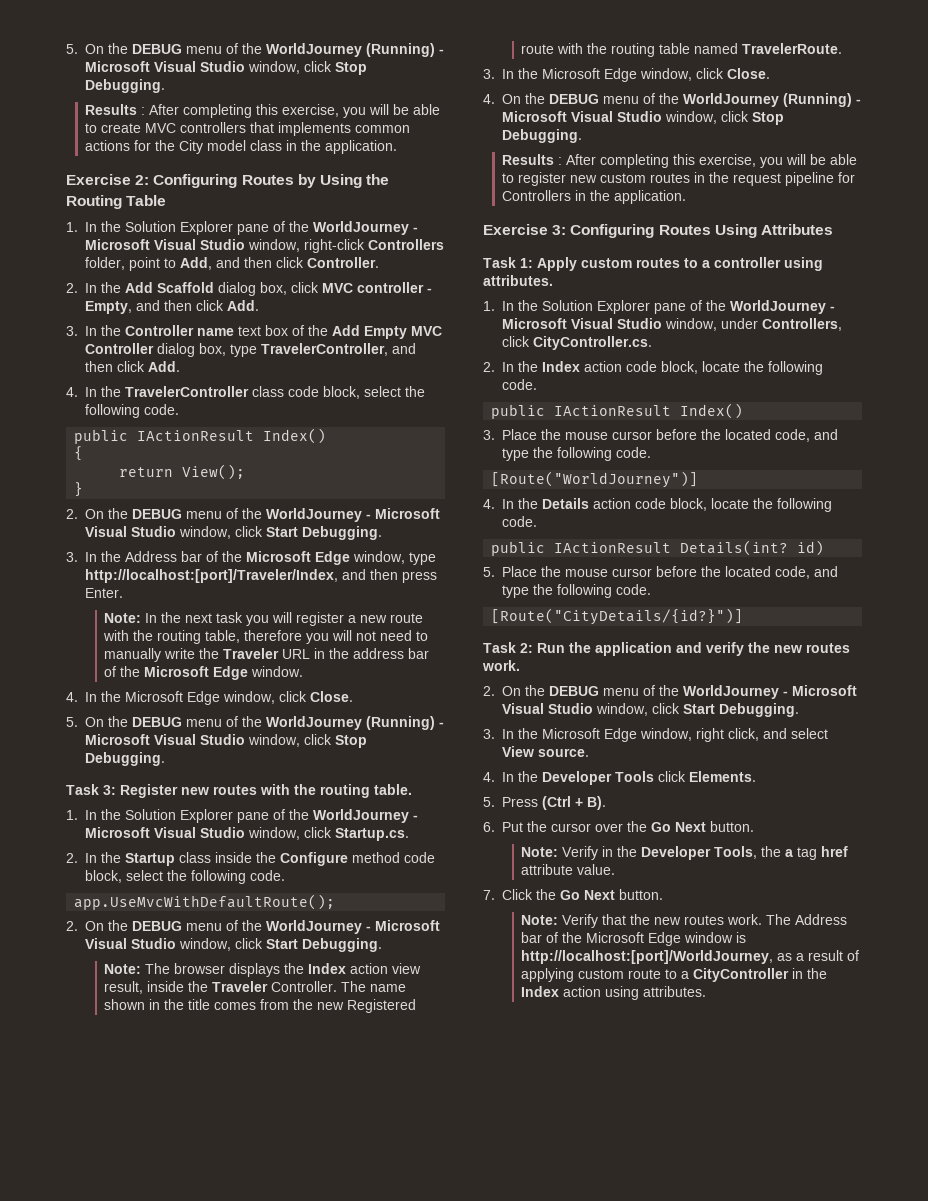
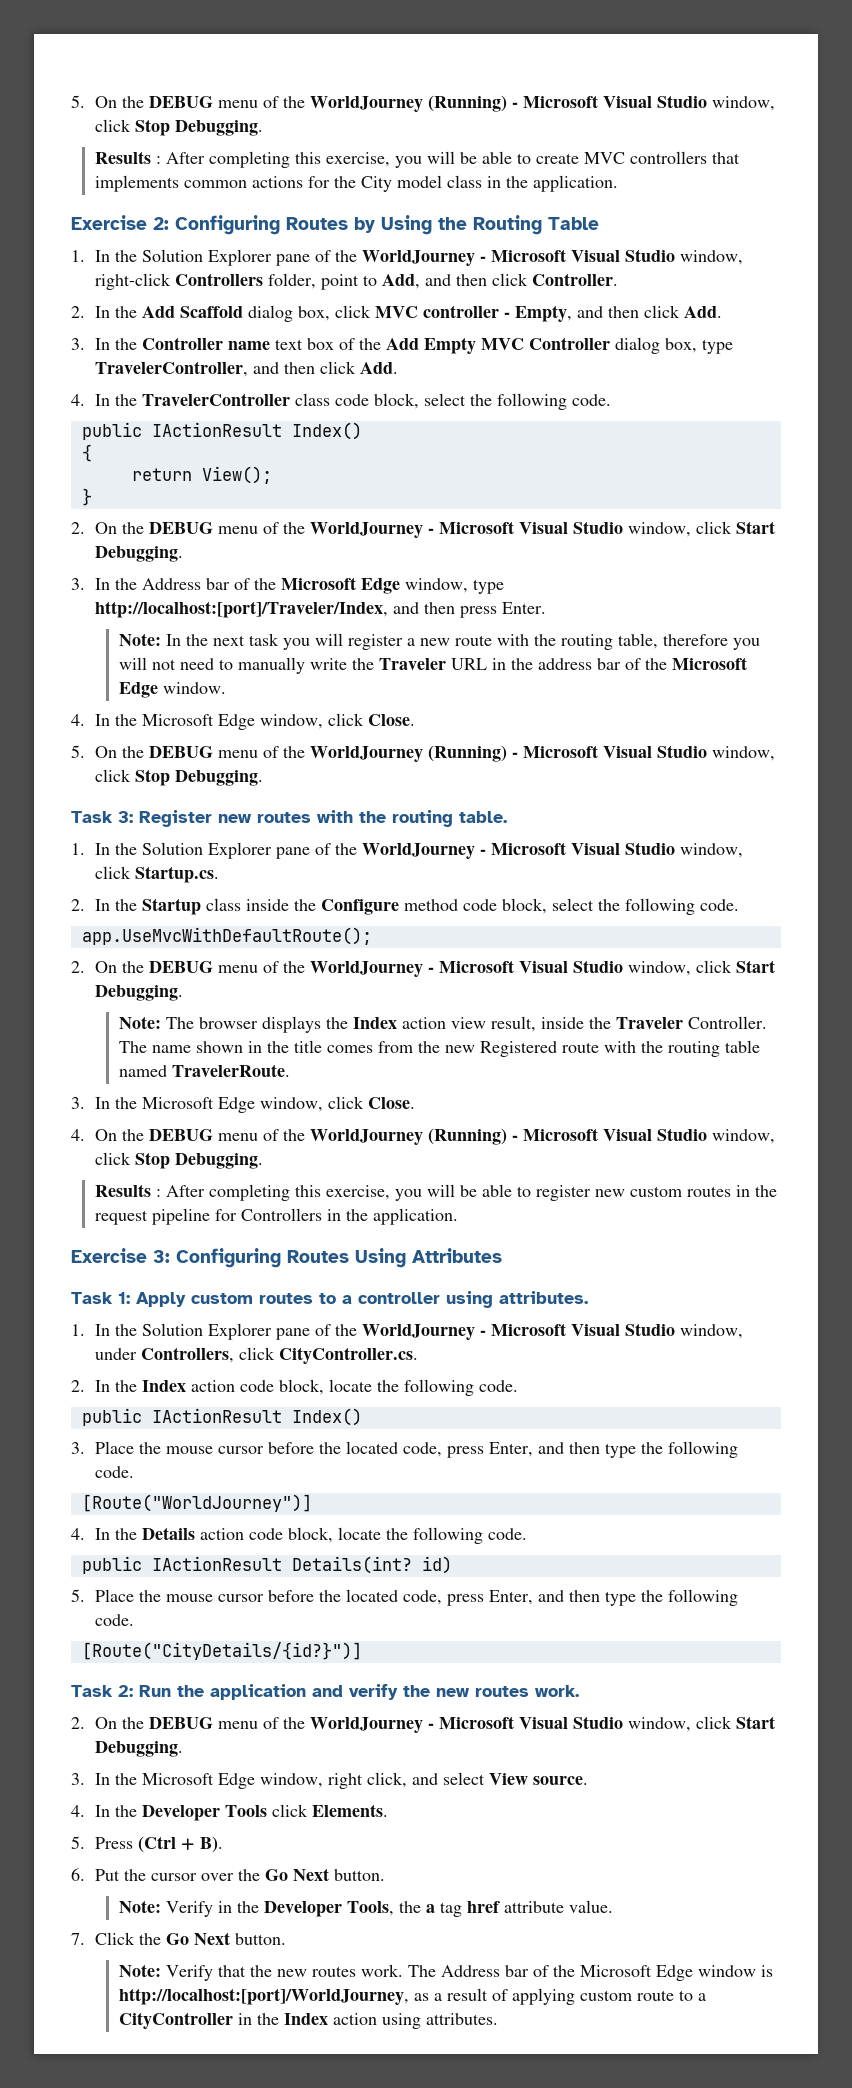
- 3. Place the mouse cursor before the located code, and type the following code.
+ 3. Place the mouse cursor before the located code, press Enter, and then type the following code.
- 5. Place the mouse cursor before the located code, and type the following code.
+ 5. Place the mouse cursor before the located code, press Enter, and then type the following code.

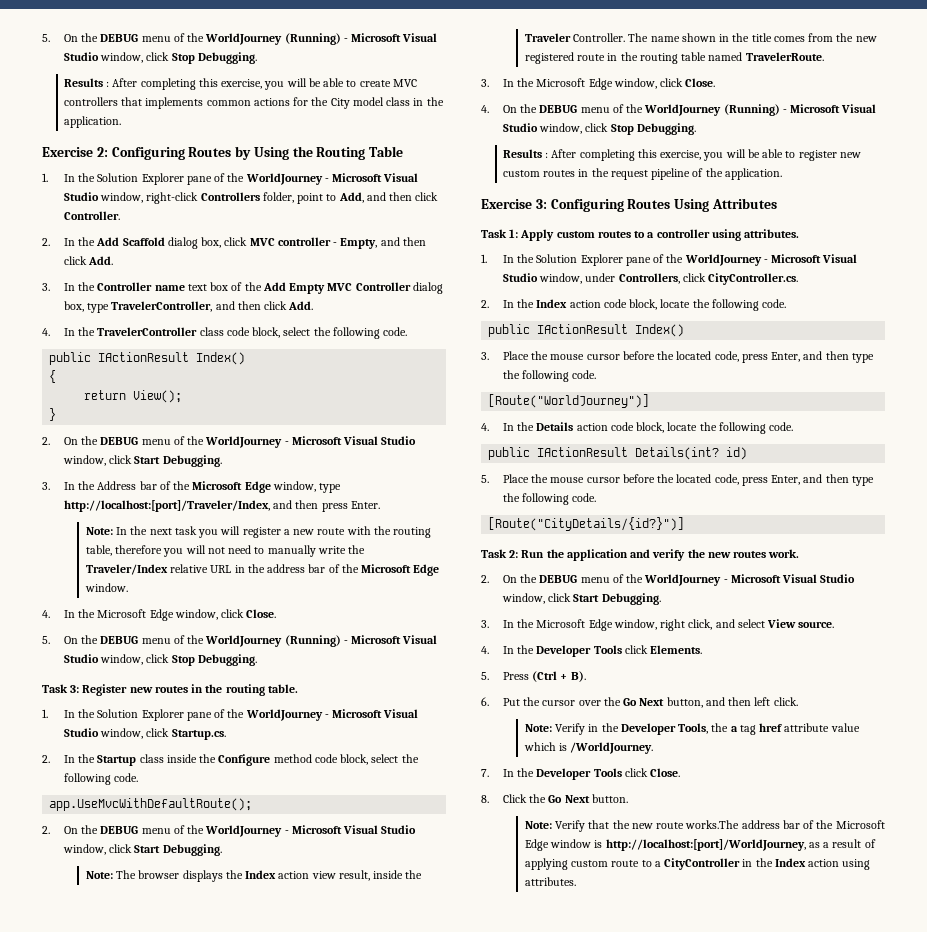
- Note: In the next task you will register a new route with the routing table, therefore you will not need to manually write the Traveler URL in the address bar of the Microsoft Edge window.
+ Note: In the next task you will register a new route with the routing table, therefore you will not need to manually write the Traveler/Index relative URL in the address bar of the Microsoft Edge window.
- Task 3: Register new routes with the routing table.
+ Task 3: Register new routes in the routing table.
- The name shown in the title comes from the new Registered route with the routing table named TravelerRoute.
+ The name shown in the title comes from the new registered route in the routing table named TravelerRoute.
- Results : After completing this exercise, you will be able to register new custom routes in the request pipeline for Controllers in the application.
+ Results : After completing this exercise, you will be able to register new custom routes in the request pipeline of the application.
- 6. Put the cursor over the Go Next button.
+ 6. Put the cursor over the Go Next button, and then left click.
- Note: Verify in the Developer Tools, the a tag href attribute value.
- 7. Click the Go Next button.
+ Note: Verify in the Developer Tools, the a tag href attribute value which is /WorldJourney.
+ 7. In the Developer Tools click Close.
+ 8. Click the Go Next button.
- Note: Verify that the new routes work. The Address bar of the Microsoft Edge window is http://localhost:[port]/WorldJourney, as a result of applying custom route to a CityController in the Index action using attributes.
+ Note: Verify that the new route works.The address bar of the Microsoft Edge window is http://localhost:[port]/WorldJourney, as a result of applying custom route to a CityController in the Index action using attributes.

